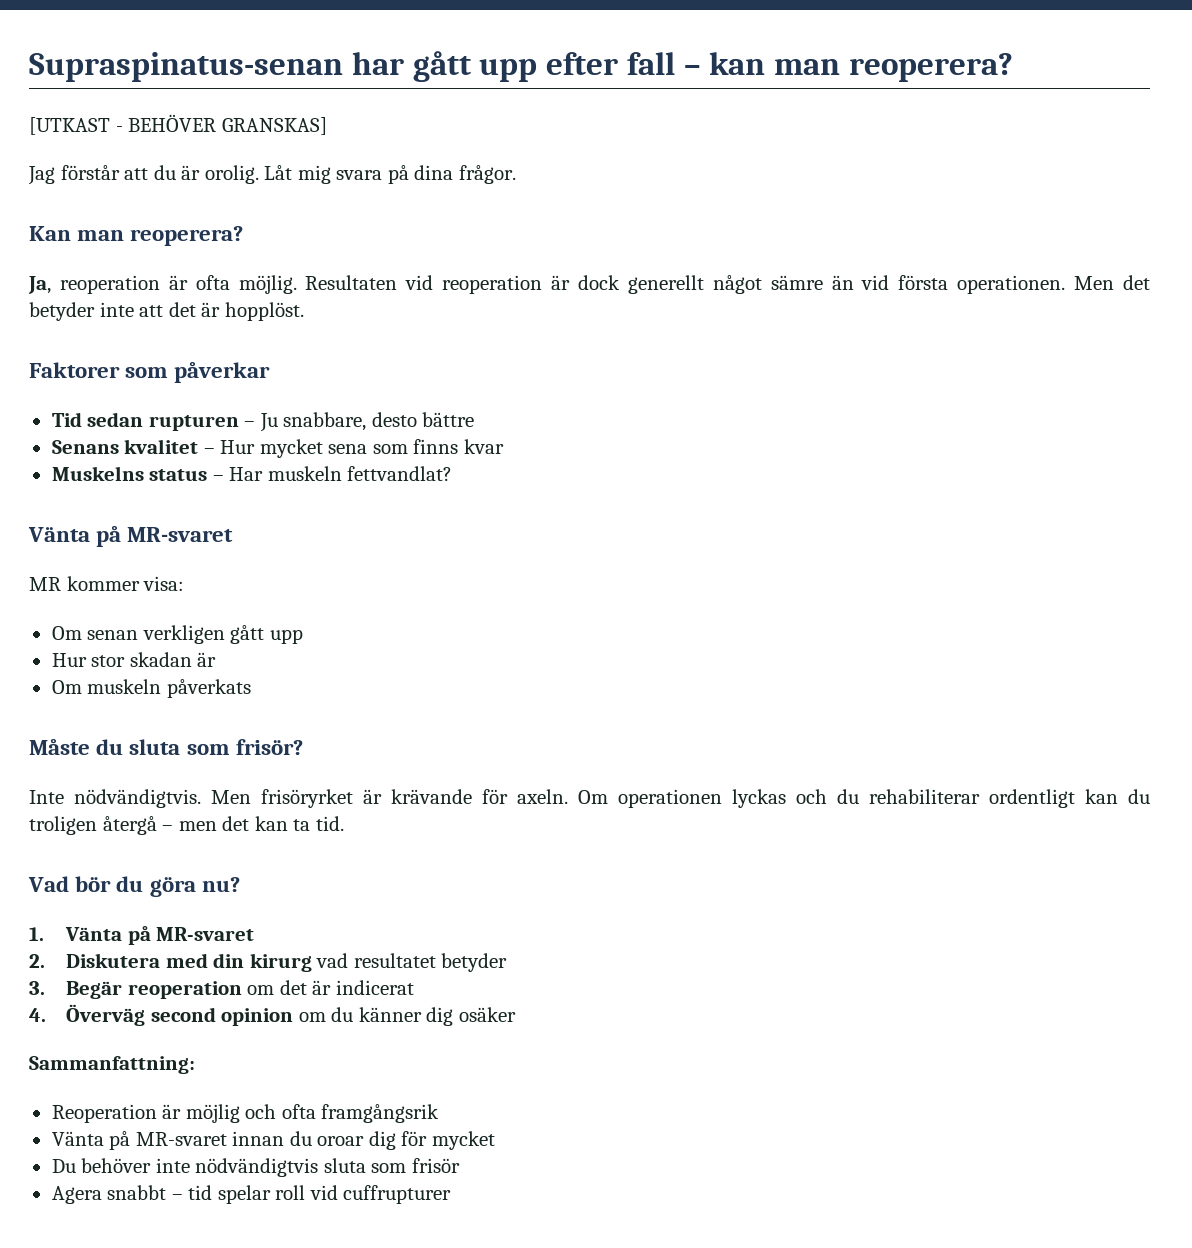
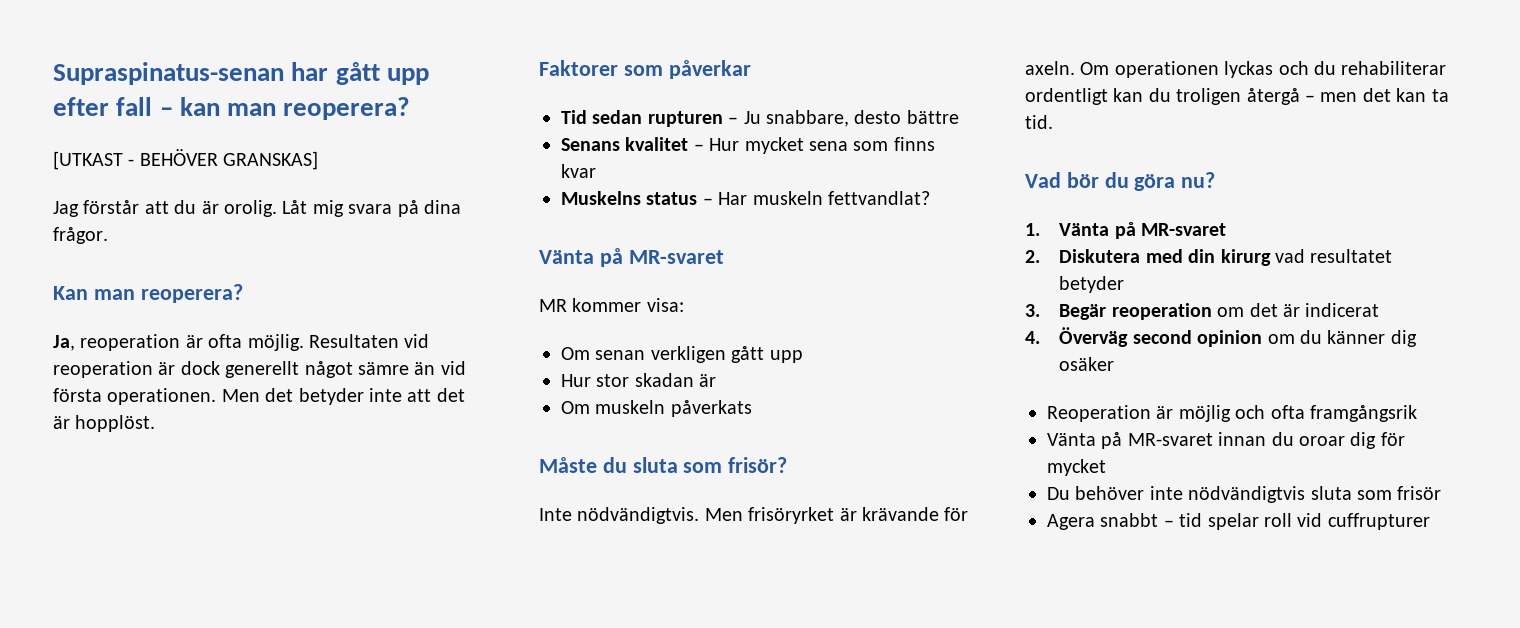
- Sammanfattning:

